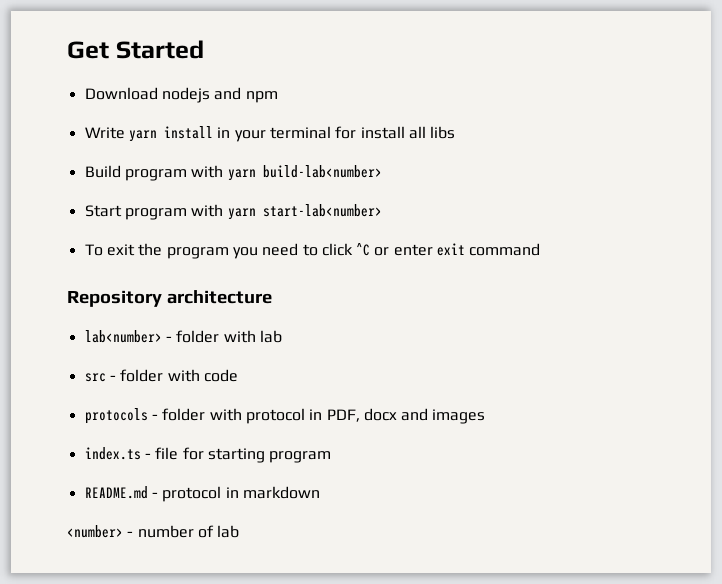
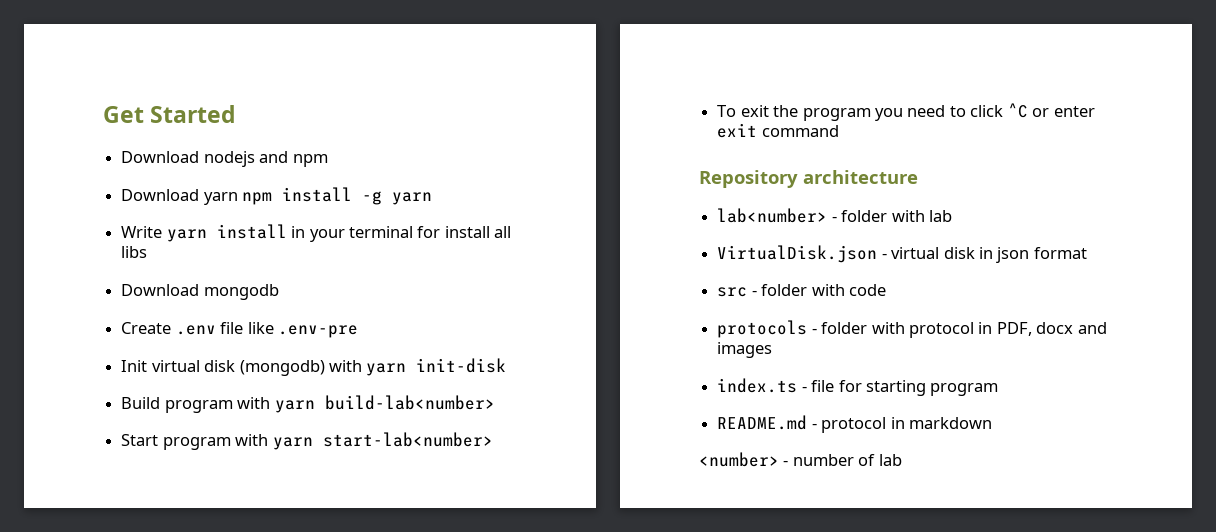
+ Download yarn npm install -g yarn
+ Download mongodb
+ Create .env file like .env-pre
+ Init virtual disk (mongodb) with yarn init-disk
+ VirtualDisk.json - virtual disk in json format

